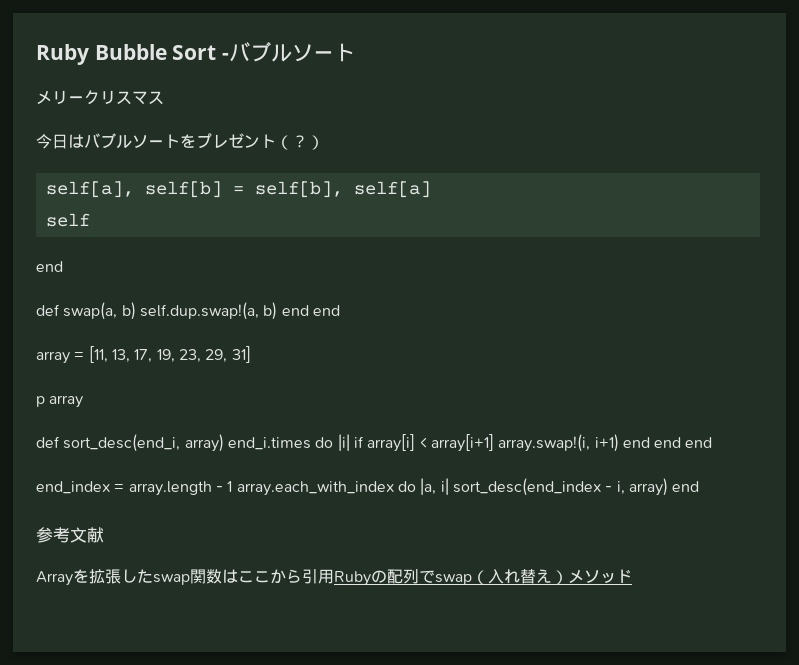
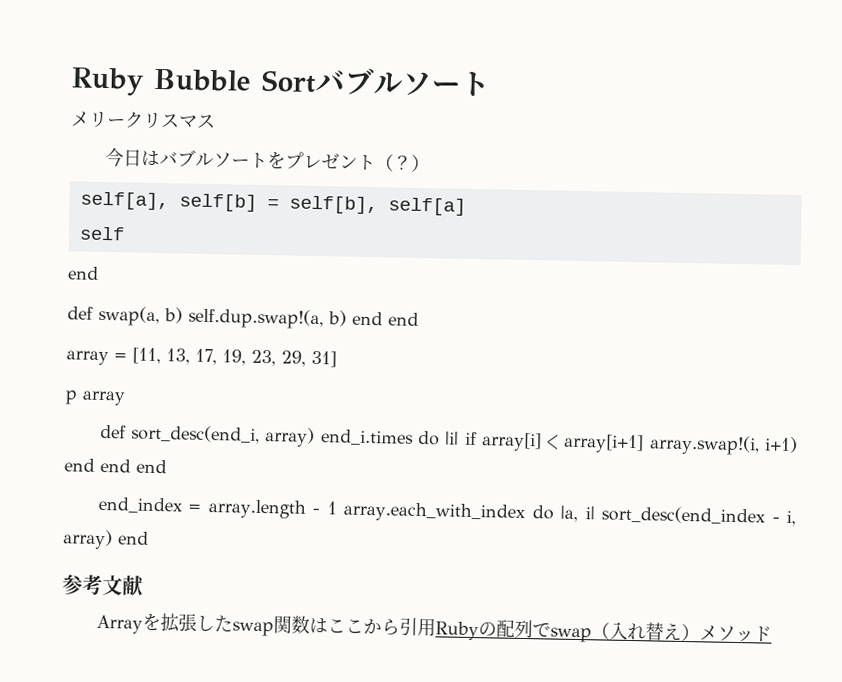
- Ruby Bubble Sort -バブルソート
+ Ruby Bubble Sortバブルソート

